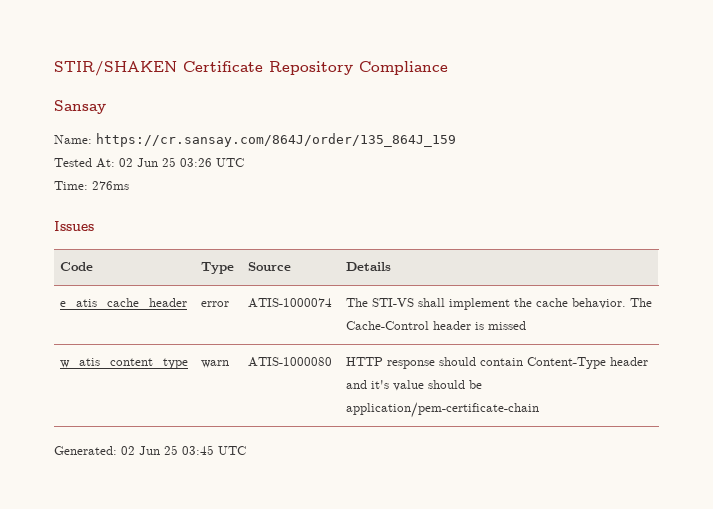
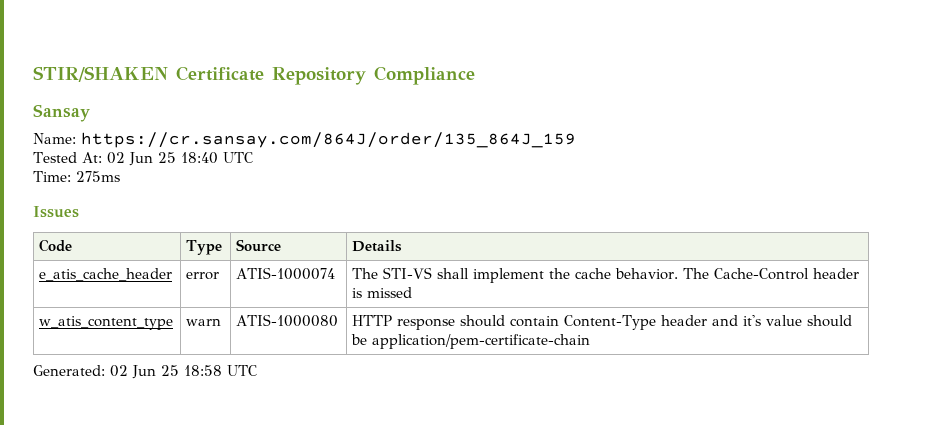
- Tested At: 02 Jun 25 03:26 UTC
+ Tested At: 02 Jun 25 18:40 UTC
- Time: 276ms
+ Time: 275ms
- Generated: 02 Jun 25 03:45 UTC
+ Generated: 02 Jun 25 18:58 UTC

